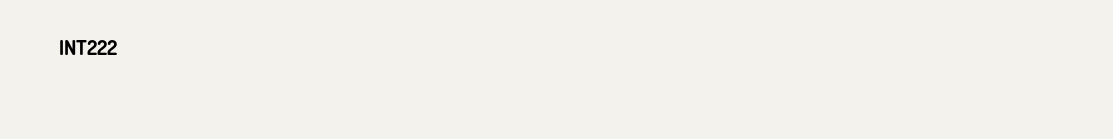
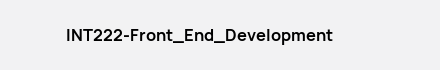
- INT222
+ INT222-Front_End_Development

